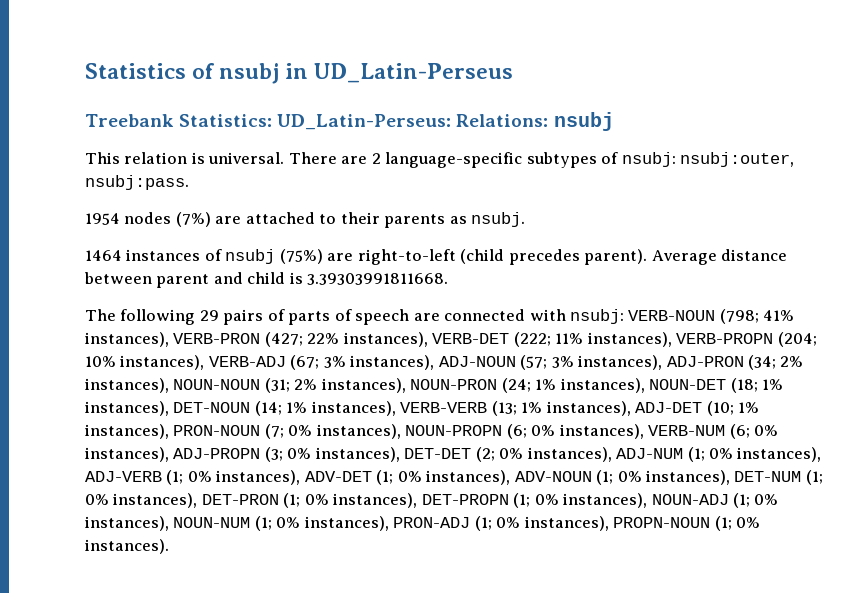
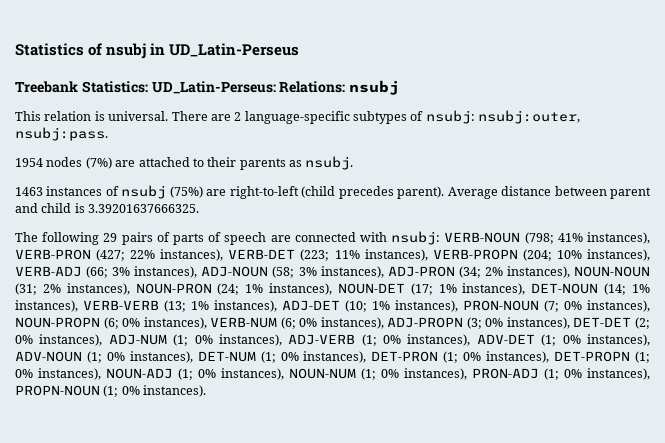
- 1464 instances of nsubj (75%) are right-to-left (child precedes parent).
+ 1463 instances of nsubj (75%) are right-to-left (child precedes parent).
- Average distance between parent and child is 3.39303991811668.
+ Average distance between parent and child is 3.39201637666325.
- 22% instances), VERB-DET (222;
+ 22% instances), VERB-DET (223;
- 10% instances), VERB-ADJ (67;
+ 10% instances), VERB-ADJ (66;
- 3% instances), ADJ-NOUN (57;
+ 3% instances), ADJ-NOUN (58;
- 1% instances), NOUN-DET (18;
+ 1% instances), NOUN-DET (17;

